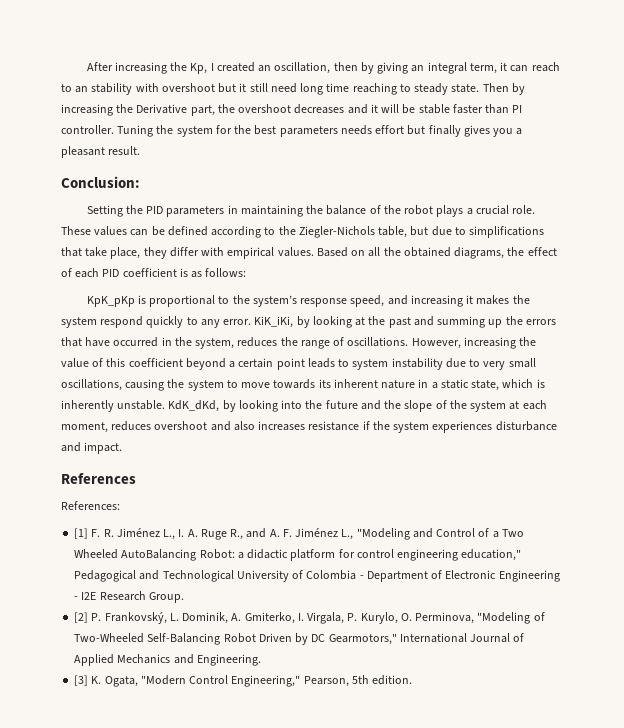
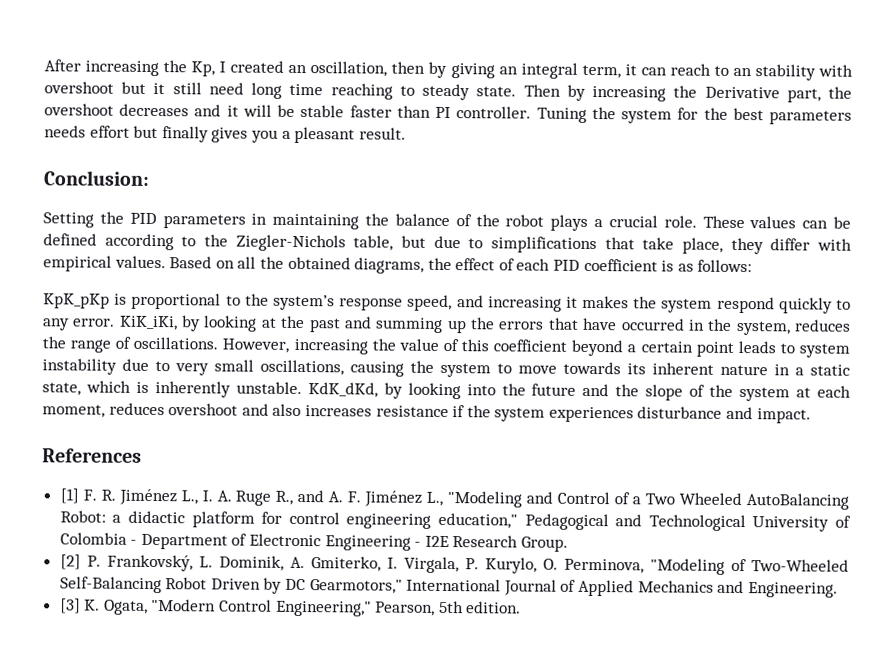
- References:

